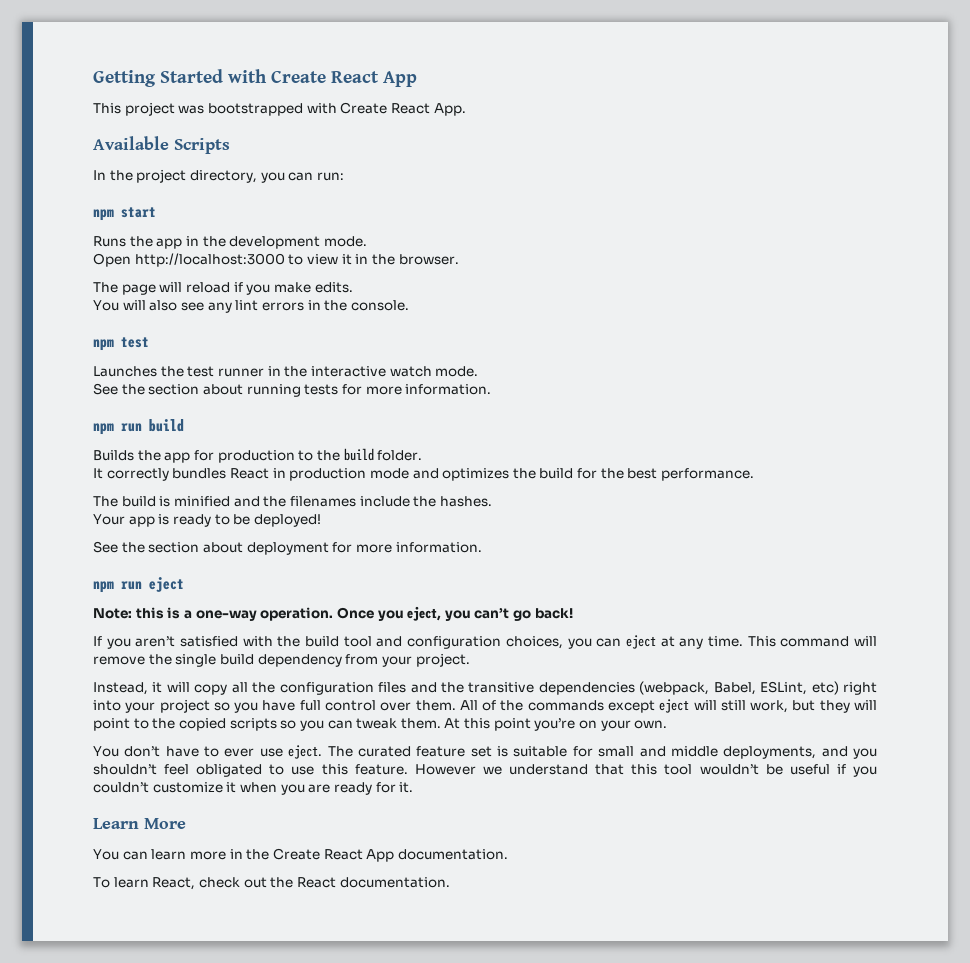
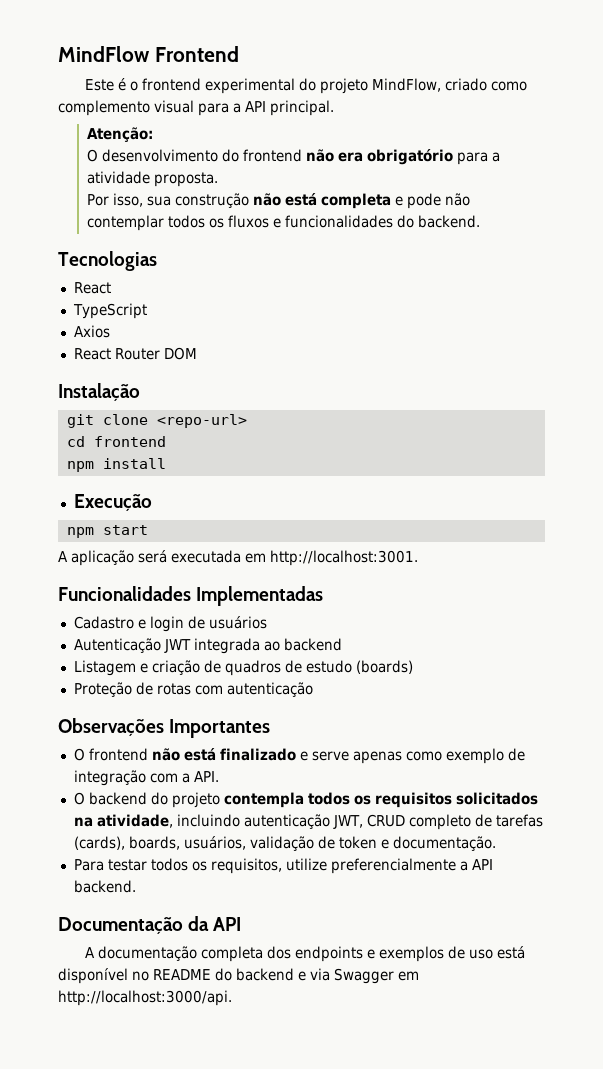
- Getting Started with Create React App
- This project was bootstrapped with Create React App.
- Available Scripts
- In the project directory, you can run:
+ MindFlow Frontend
+ Este é o frontend experimental do projeto MindFlow, criado como complemento visual para a API principal.
+ Atenção:
+ O desenvolvimento do frontend não era obrigatório para a atividade proposta.
+ Por isso, sua construção não está completa e pode não contemplar todos os fluxos e funcionalidades do backend.
+ Tecnologias
+ React
+ TypeScript
+ Axios
+ React Router DOM
+ Instalação
+ git clone <repo-url>
+ cd frontend
+ npm install
+ Execução
  npm start
- Runs the app in the development mode.
- Open http://localhost:3000 to view it in the browser.
- The page will reload if you make edits.
- You will also see any lint errors in the console.
- npm test
- Launches the test runner in the interactive watch mode.
- See the section about running tests for more information.
- npm run build
- Builds the app for production to the build folder.
- It correctly bundles React in production mode and optimizes the build for the best performance.
- The build is minified and the filenames include the hashes.
- Your app is ready to be deployed!
- See the section about deployment for more information.
- npm run eject
- Note: this is a one-way operation. Once you eject, you can’t go back!
- If you aren’t satisfied with the build tool and configuration choices, you can eject at any time. This command will remove the single build dependency from your project.
- Instead, it will copy all the configuration files and the transitive dependencies (webpack, Babel, ESLint, etc) right into your project so you have full control over them. All of the commands except eject will still work, but they will point to the copied scripts so you can tweak them. At this point you’re on your own.
- You don’t have to ever use eject. The curated feature set is suitable for small and middle deployments, and you shouldn’t feel obligated to use this feature. However we understand that this tool wouldn’t be useful if you couldn’t customize it when you are ready for it.
- Learn More
- You can learn more in the Create React App documentation.
- To learn React, check out the React documentation.
+ A aplicação será executada em http://localhost:3001.
+ Funcionalidades Implementadas
+ Cadastro e login de usuários
+ Autenticação JWT integrada ao backend
+ Listagem e criação de quadros de estudo (boards)
+ Proteção de rotas com autenticação
+ Observações Importantes
+ O frontend não está finalizado e serve apenas como exemplo de integração com a API.
+ O backend do projeto contempla todos os requisitos solicitados na atividade, incluindo autenticação JWT, CRUD completo de tarefas (cards), boards, usuários, validação de token e documentação.
+ Para testar todos os requisitos, utilize preferencialmente a API backend.
+ Documentação da API
+ A documentação completa dos endpoints e exemplos de uso está disponível no README do backend e via Swagger em http://localhost:3000/api.

